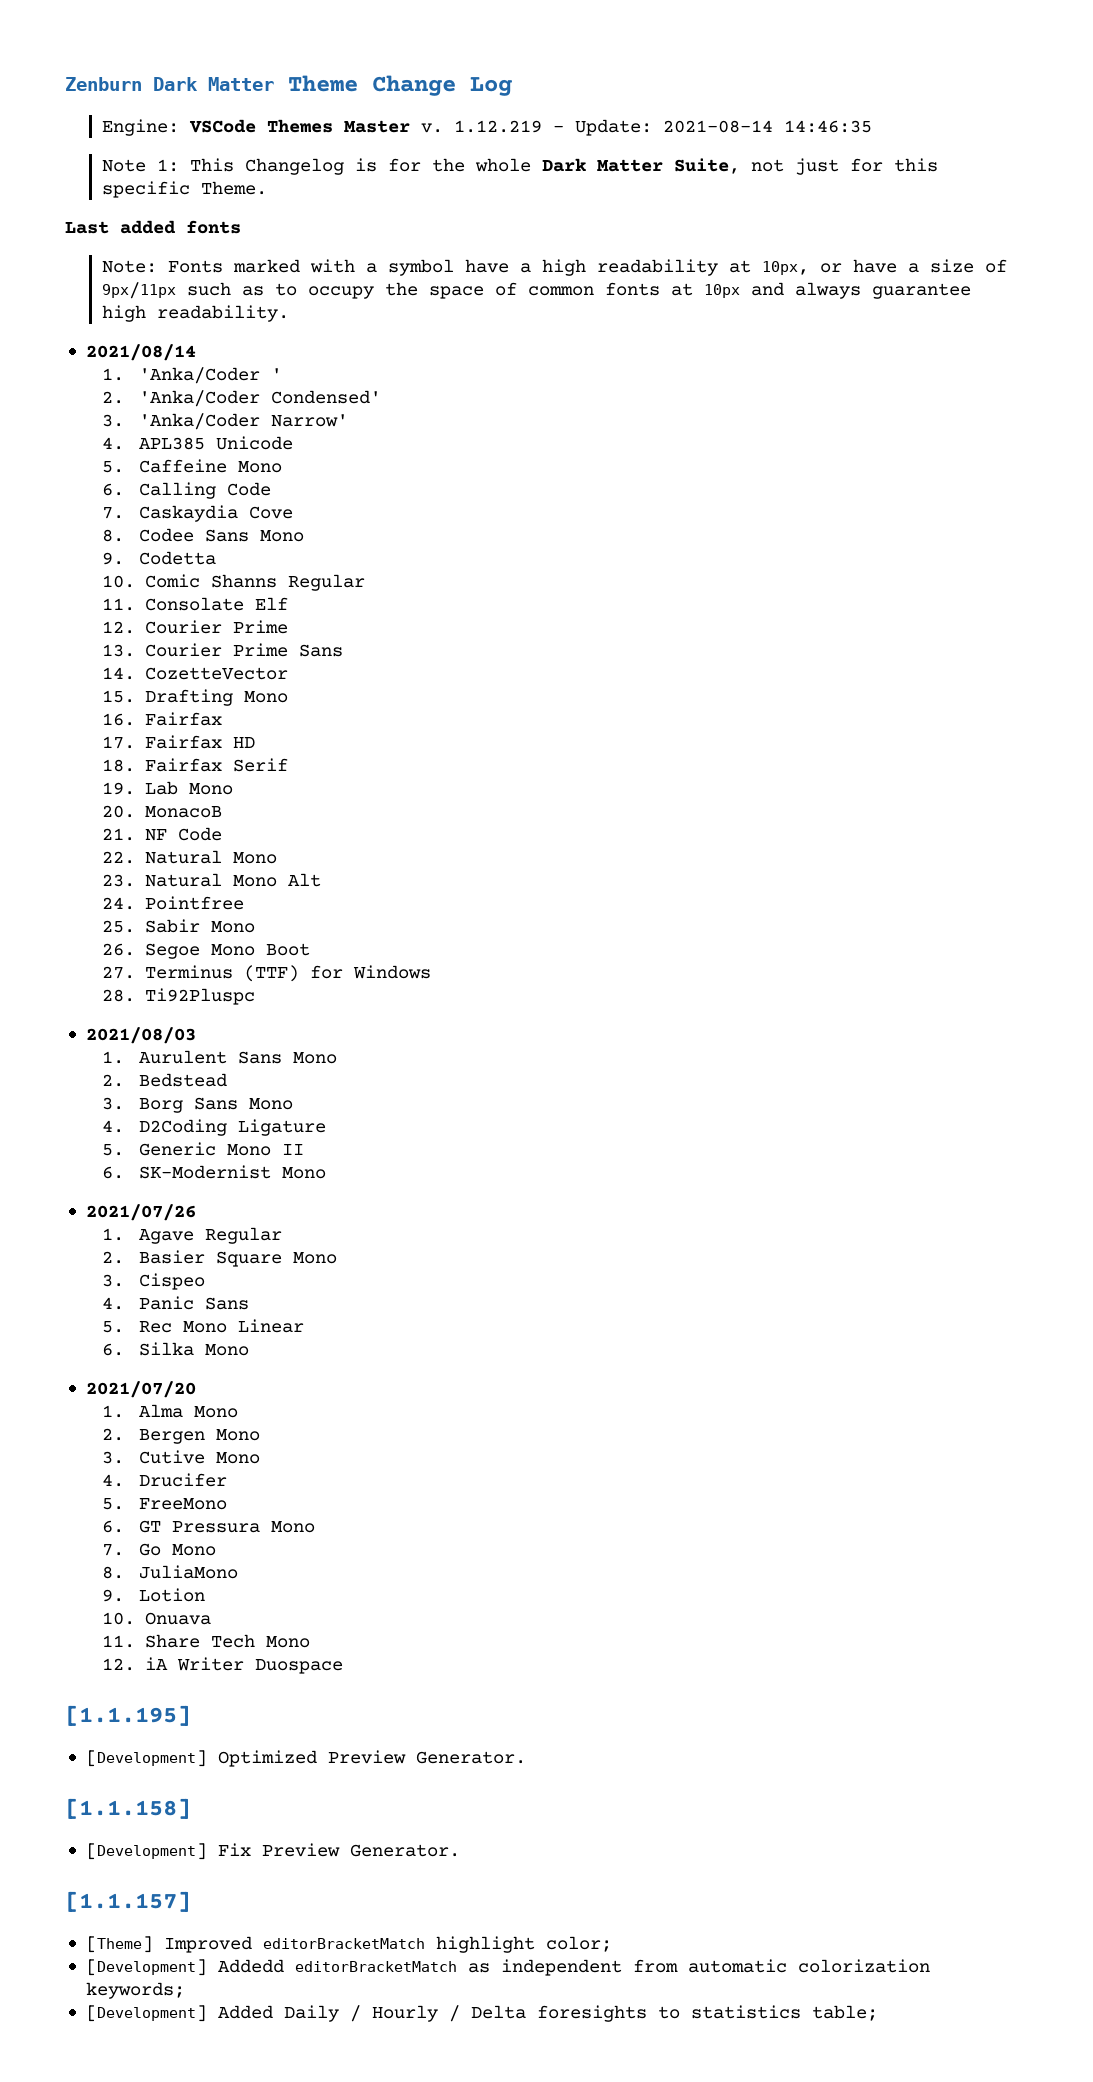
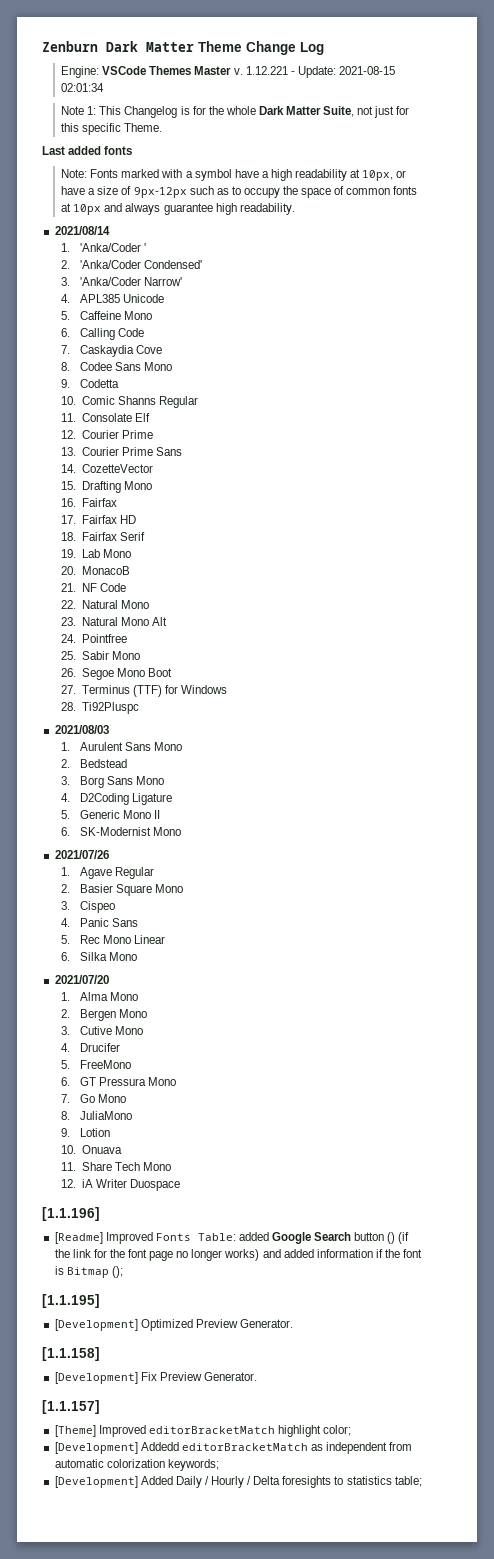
- 1.12.219 - Update: 2021-08-14 14:46:35
+ 1.12.221 - Update: 2021-08-15 02:01:34
- Note: Fonts marked with a symbol have a high readability at 10px, or have a size of 9px/11px such as to occupy the space of common fonts at 10px and always guarantee high readability.
+ Note: Fonts marked with a symbol have a high readability at 10px, or have a size of 9px-12px such as to occupy the space of common fonts at 10px and always guarantee high readability.
+ [1.1.196]
+ [Readme] Improved Fonts Table: added Google Search button () (if the link for the font page no longer works) and added information if the font is Bitmap ();

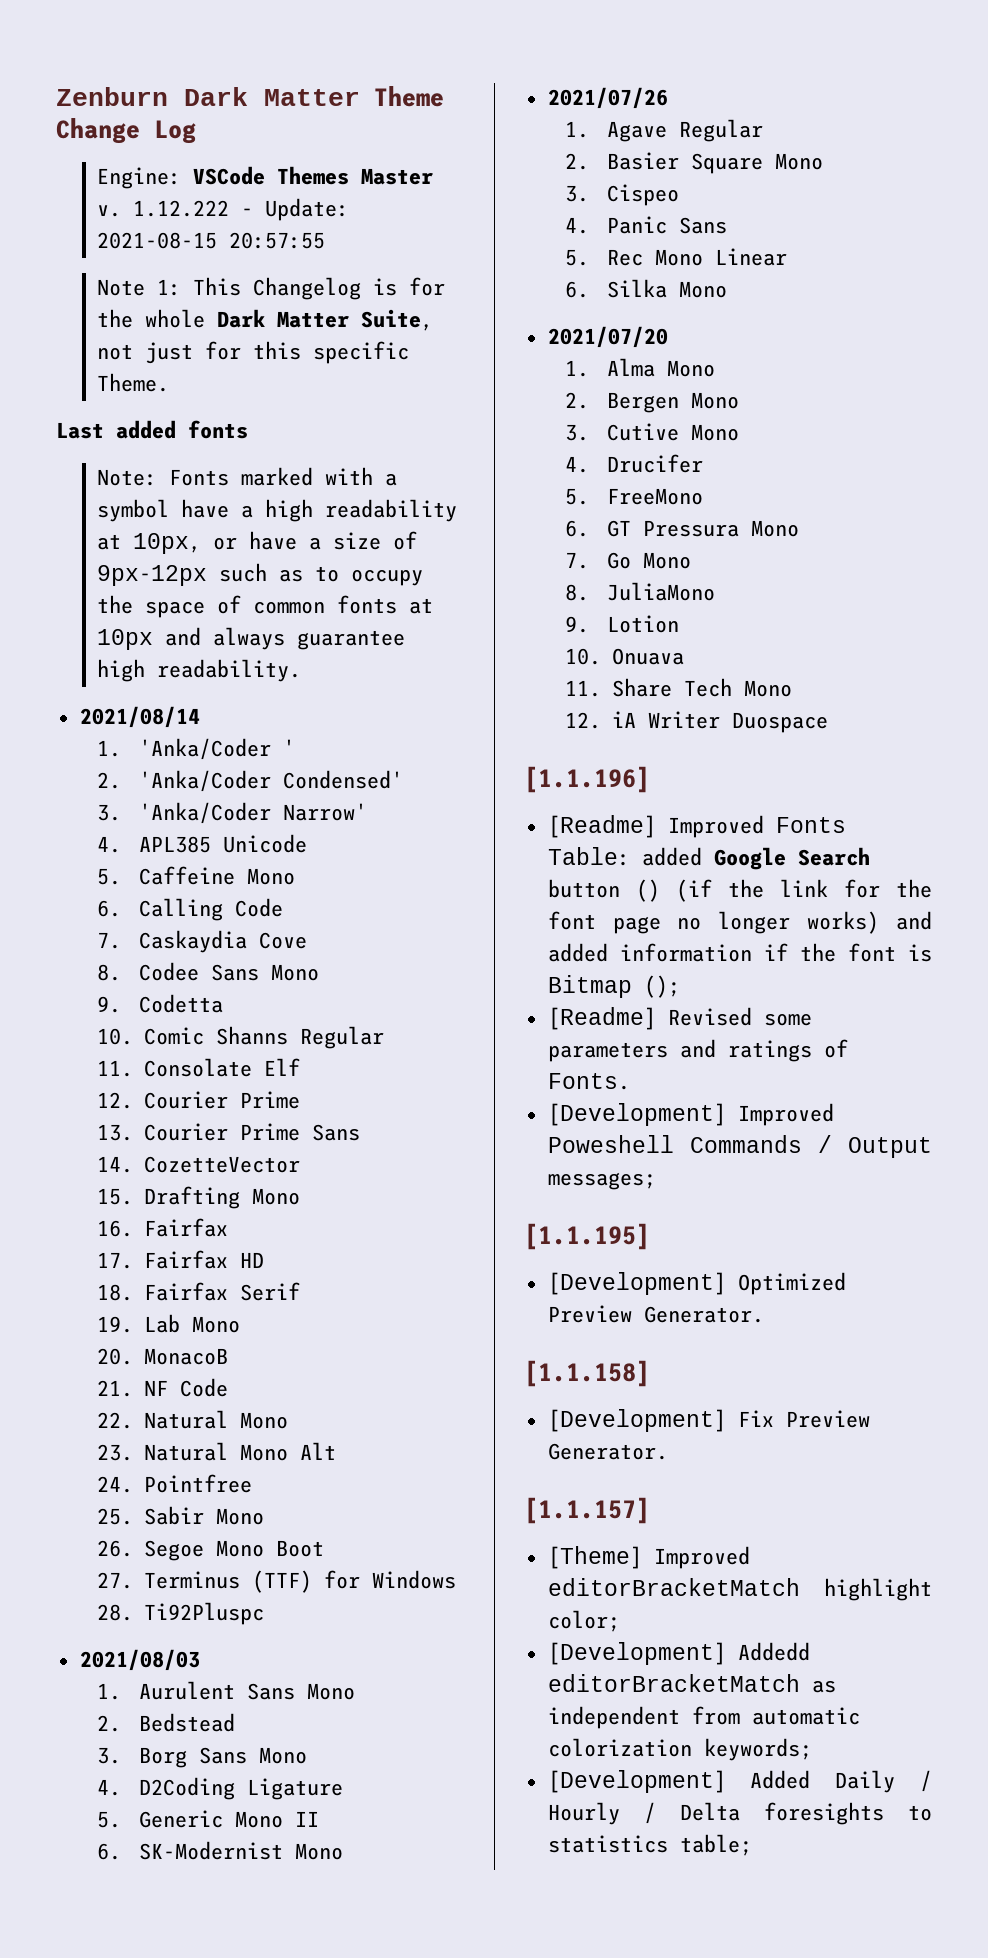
- 1.12.221 - Update: 2021-08-15 02:01:34
+ 1.12.222 - Update: 2021-08-15 20:57:55
+ [Readme] Revised some parameters and ratings of Fonts.
+ [Development] Improved Poweshell Commands / Output messages;

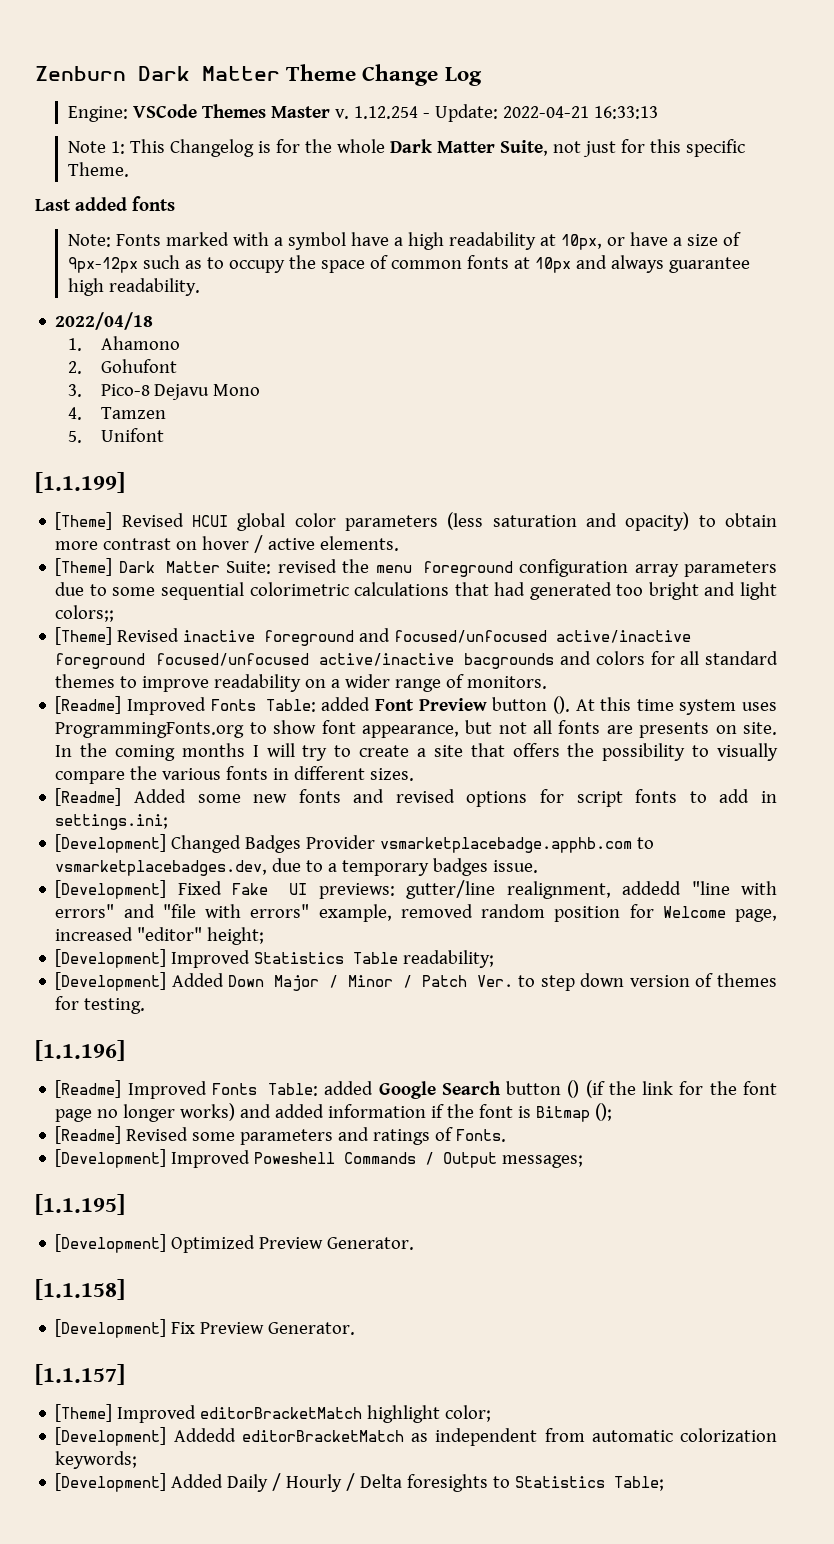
- 1.12.222 - Update: 2021-08-15 20:57:55
+ 1.12.254 - Update: 2022-04-21 16:33:13
- 2021/08/14
- 1. 'Anka/Coder '
- 2. 'Anka/Coder Condensed'
- 3. 'Anka/Coder Narrow'
- 4. APL385 Unicode
- 5. Caffeine Mono
- 6. Calling Code
- 7. Caskaydia Cove
- 8. Codee Sans Mono
- 9. Codetta
- 10. Comic Shanns Regular
- 11. Consolate Elf
- 12. Courier Prime
- 13. Courier Prime Sans
- 14. CozetteVector
- 15. Drafting Mono
- 16. Fairfax
- 17. Fairfax HD
- 18. Fairfax Serif
- 19. Lab Mono
- 20. MonacoB
- 21. NF Code
- 22. Natural Mono
- 23. Natural Mono Alt
- 24. Pointfree
- 25. Sabir Mono
- 26. Segoe Mono Boot
- 27. Terminus (TTF) for Windows
- 28. Ti92Pluspc
- 2021/08/03
- 1. Aurulent Sans Mono
- 2. Bedstead
- 3. Borg Sans Mono
- 4. D2Coding Ligature
- 5. Generic Mono II
- 6. SK-Modernist Mono
- 2021/07/26
- 1. Agave Regular
- 2. Basier Square Mono
- 3. Cispeo
- 4. Panic Sans
- 5. Rec Mono Linear
- 6. Silka Mono
- 2021/07/20
- 1. Alma Mono
- 2. Bergen Mono
- 3. Cutive Mono
- 4. Drucifer
- 5. FreeMono
- 6. GT Pressura Mono
- 7. Go Mono
- 8. JuliaMono
- 9. Lotion
- 10. Onuava
- 11. Share Tech Mono
- 12. iA Writer Duospace
+ 2022/04/18
+ 1. Ahamono
+ 2. Gohufont
+ 3. Pico-8 Dejavu Mono
+ 4. Tamzen
+ 5. Unifont
+ [1.1.199]
+ [Theme] Revised HCUI global color parameters (less saturation and opacity) to obtain more contrast on hover / active elements.
+ [Theme] Dark Matter Suite: revised the menu foreground configuration array parameters due to some sequential colorimetric calculations that had generated too bright and light colors;;
+ [Theme] Revised inactive foreground and focused/unfocused active/inactive foreground focused/unfocused active/inactive bacgrounds and colors for all standard themes to improve readability on a wider range of monitors.
+ [Readme] Improved Fonts Table: added Font Preview button (). At this time system uses ProgrammingFonts.org to show font appearance, but not all fonts are presents on site. In the coming months I will try to create a site that offers the possibility to visually compare the various fonts in different sizes.
+ [Readme] Added some new fonts and revised options for script fonts to add in settings.ini;
+ [Development] Changed Badges Provider vsmarketplacebadge.apphb.com to vsmarketplacebadges.dev, due to a temporary badges issue.
+ [Development] Fixed Fake UI previews: gutter/line realignment, addedd "line with errors" and "file with errors" example, removed random position for Welcome page, increased "editor" height;
+ [Development] Improved Statistics Table readability;
+ [Development] Added Down Major / Minor / Patch Ver. to step down version of themes for testing.
- [Development] Added Daily / Hourly / Delta foresights to statistics table;
+ [Development] Added Daily / Hourly / Delta foresights to Statistics Table;

